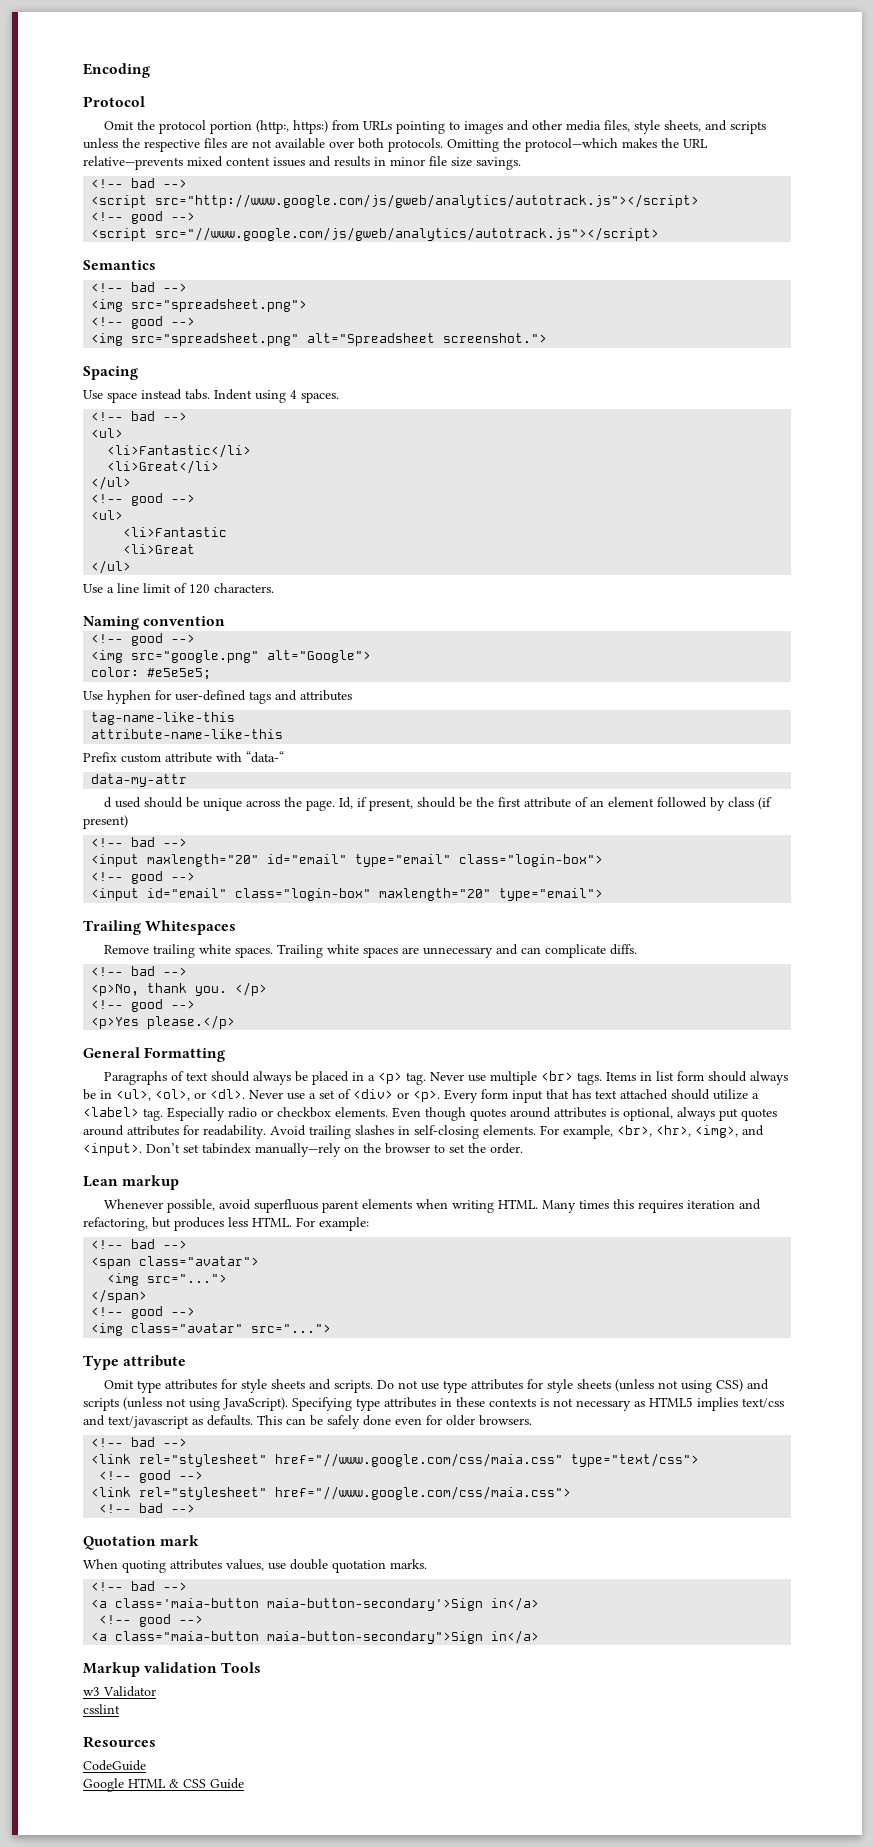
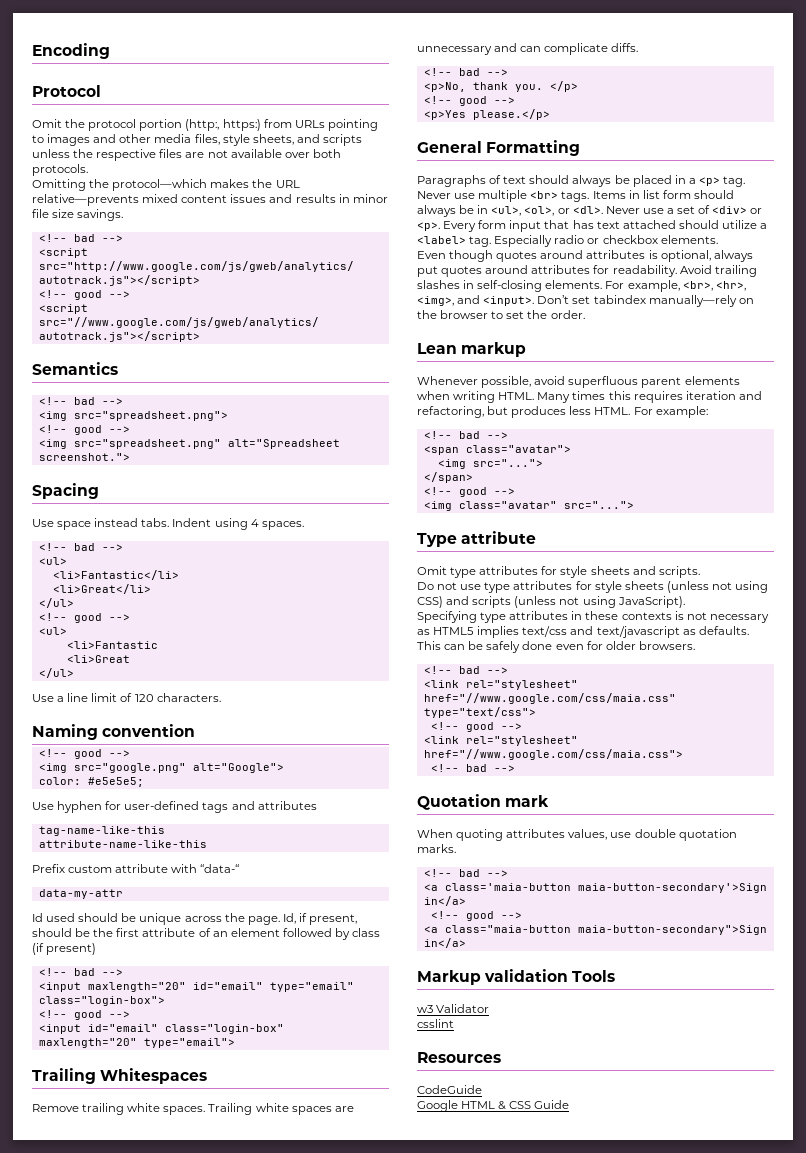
- Omit the protocol portion (http:, https:) from URLs pointing to images and other media files, style sheets, and scripts unless the respective files are not available over both protocols. Omitting the protocol—which makes the URL relative—prevents mixed content issues and results in minor file size savings.
+ Omit the protocol portion (http:, https:) from URLs pointing to images and other media files, style sheets, and scripts unless the respective files are not available over both protocols.
+ Omitting the protocol—which makes the URL relative—prevents mixed content issues and results in minor file size savings.
- d used should be unique across the page.
+ Id used should be unique across the page.
- Especially radio or checkbox elements. Even though quotes around attributes is optional, always put quotes around attributes for readability.
+ Especially radio or checkbox elements.
+ Even though quotes around attributes is optional, always put quotes around attributes for readability.
- Omit type attributes for style sheets and scripts. Do not use type attributes for style sheets (unless not using CSS) and scripts (unless not using JavaScript). Specifying type attributes in these contexts is not necessary as HTML5 implies text/css and text/javascript as defaults.
+ Omit type attributes for style sheets and scripts.
+ Do not use type attributes for style sheets (unless not using CSS) and scripts (unless not using JavaScript).
+ Specifying type attributes in these contexts is not necessary as HTML5 implies text/css and text/javascript as defaults.

